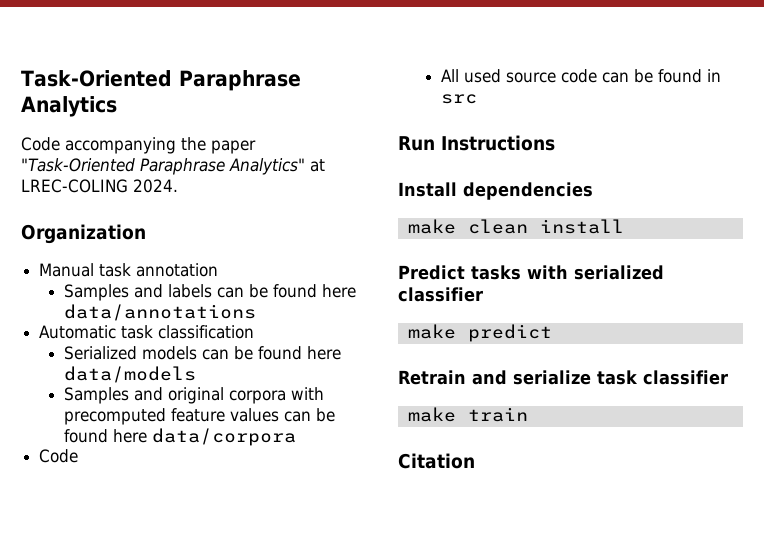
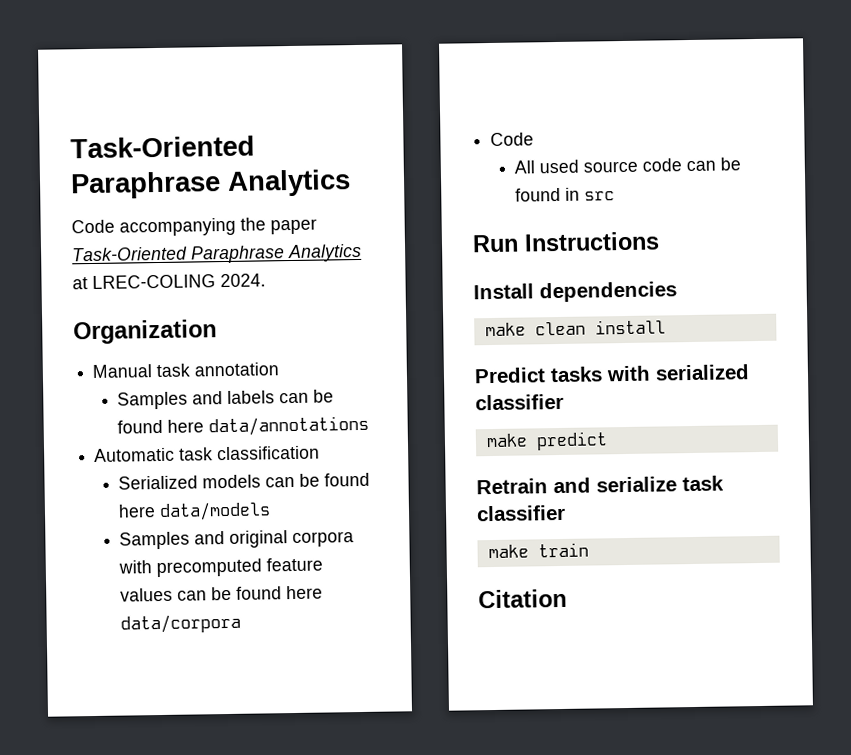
- Code accompanying the paper "Task-Oriented Paraphrase Analytics" at LREC-COLING 2024.
+ Code accompanying the paper Task-Oriented Paraphrase Analytics at LREC-COLING 2024.

